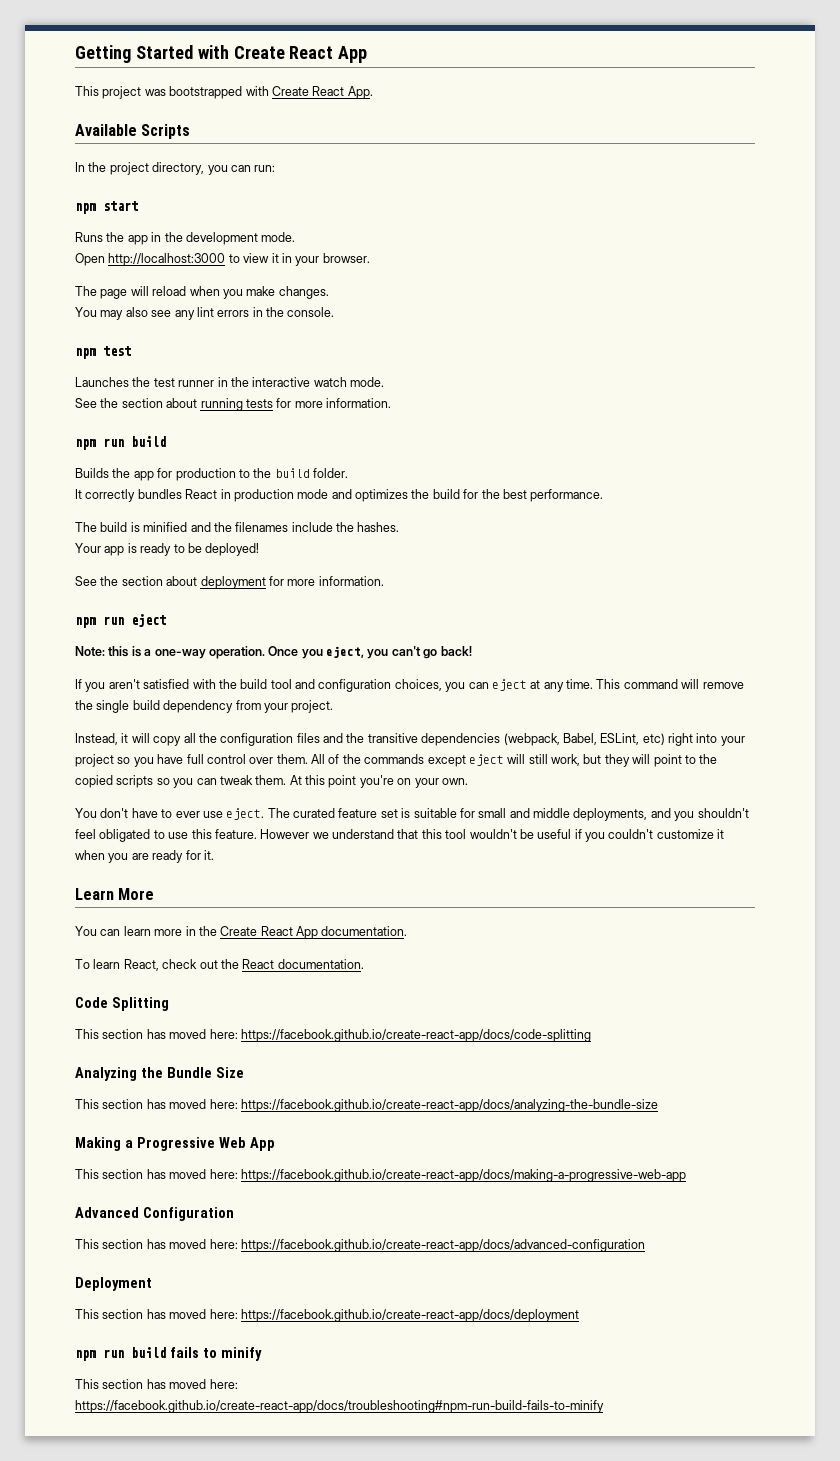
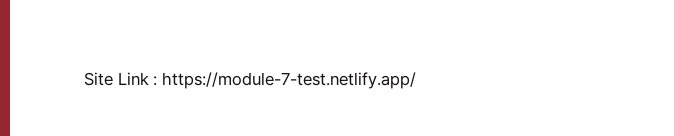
- Getting Started with Create React App
- This project was bootstrapped with Create React App.
- Available Scripts
- In the project directory, you can run:
- npm start
- Runs the app in the development mode.
- Open http://localhost:3000 to view it in your browser.
- The page will reload when you make changes.
- You may also see any lint errors in the console.
- npm test
- Launches the test runner in the interactive watch mode.
- See the section about running tests for more information.
- npm run build
- Builds the app for production to the build folder.
- It correctly bundles React in production mode and optimizes the build for the best performance.
- The build is minified and the filenames include the hashes.
- Your app is ready to be deployed!
- See the section about deployment for more information.
- npm run eject
- Note: this is a one-way operation. Once you eject, you can't go back!
- If you aren't satisfied with the build tool and configuration choices, you can eject at any time. This command will remove the single build dependency from your project.
- Instead, it will copy all the configuration files and the transitive dependencies (webpack, Babel, ESLint, etc) right into your project so you have full control over them. All of the commands except eject will still work, but they will point to the copied scripts so you can tweak them. At this point you're on your own.
- You don't have to ever use eject. The curated feature set is suitable for small and middle deployments, and you shouldn't feel obligated to use this feature. However we understand that this tool wouldn't be useful if you couldn't customize it when you are ready for it.
- Learn More
- You can learn more in the Create React App documentation.
- To learn React, check out the React documentation.
- Code Splitting
- This section has moved here: https://facebook.github.io/create-react-app/docs/code-splitting
- Analyzing the Bundle Size
- This section has moved here: https://facebook.github.io/create-react-app/docs/analyzing-the-bundle-size
- Making a Progressive Web App
- This section has moved here: https://facebook.github.io/create-react-app/docs/making-a-progressive-web-app
- Advanced Configuration
- This section has moved here: https://facebook.github.io/create-react-app/docs/advanced-configuration
- Deployment
- This section has moved here: https://facebook.github.io/create-react-app/docs/deployment
- npm run build fails to minify
- This section has moved here: https://facebook.github.io/create-react-app/docs/troubleshooting#npm-run-build-fails-to-minify
+ Site Link : https://module-7-test.netlify.app/

